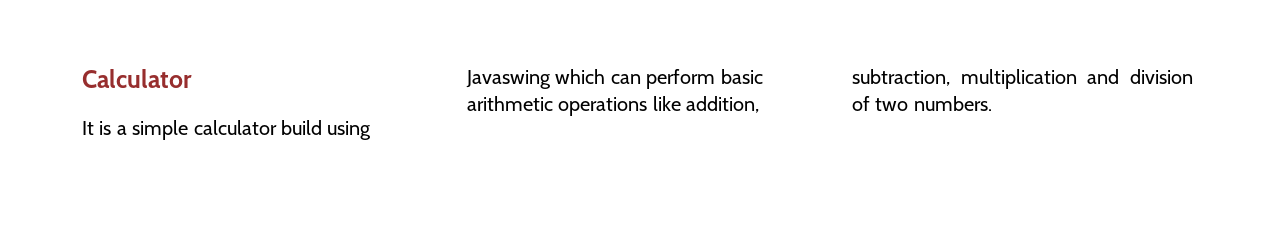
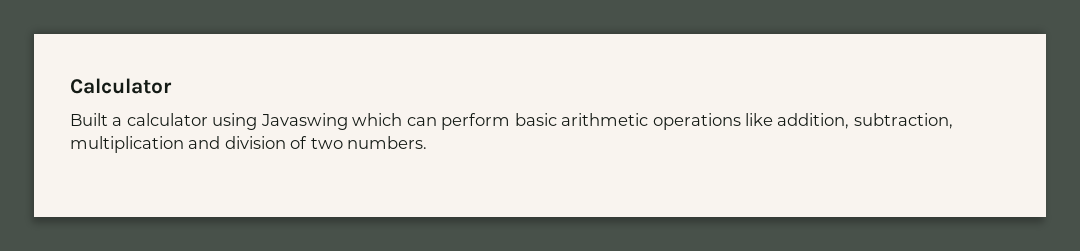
- It is a simple calculator build using Javaswing which can perform basic arithmetic operations like addition, subtraction, multiplication and division of two numbers.
+ Built a calculator using Javaswing which can perform basic arithmetic operations like addition, subtraction, multiplication and division of two numbers.

